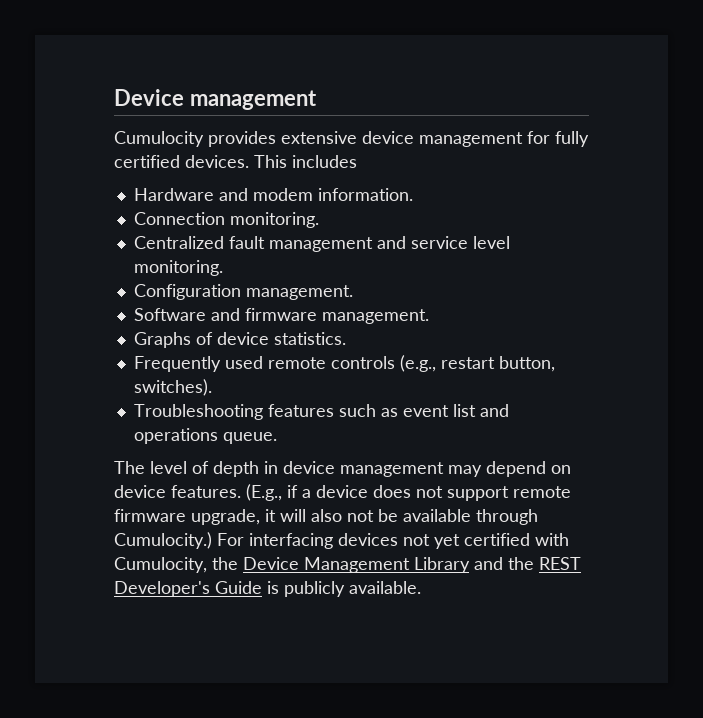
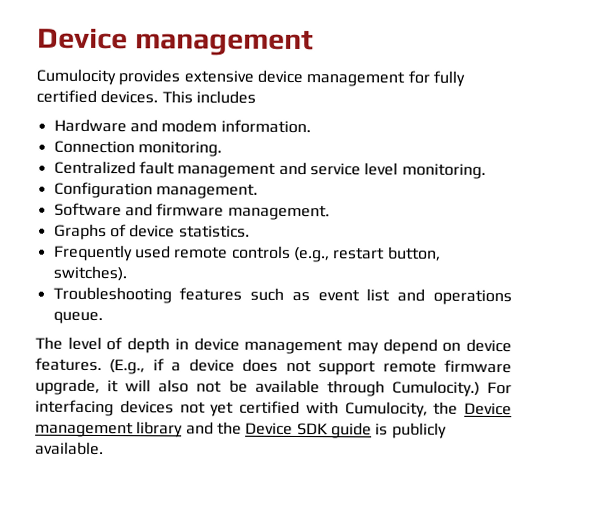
- For interfacing devices not yet certified with Cumulocity, the Device Management Library and the REST Developer's Guide is publicly available.
+ For interfacing devices not yet certified with Cumulocity, the Device management library and the Device SDK guide is publicly available.

